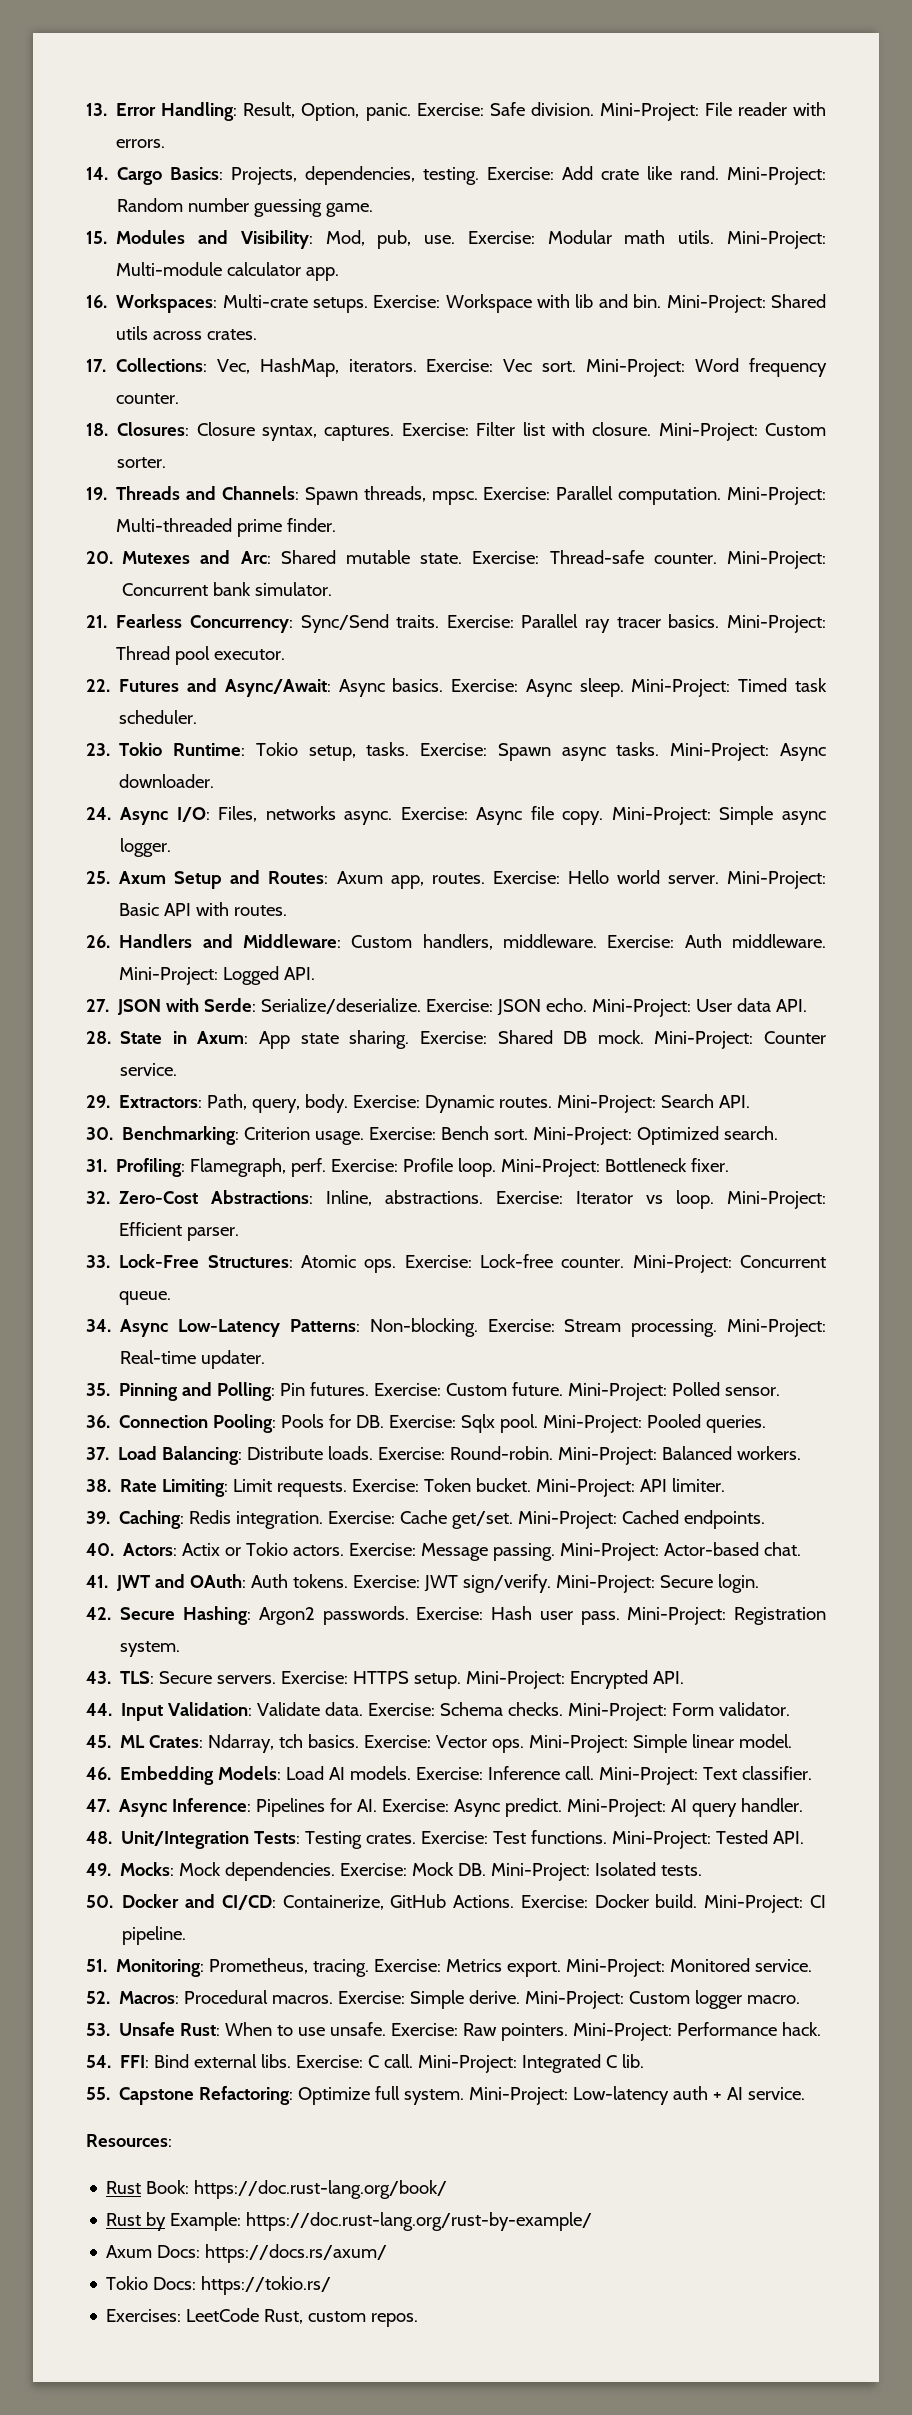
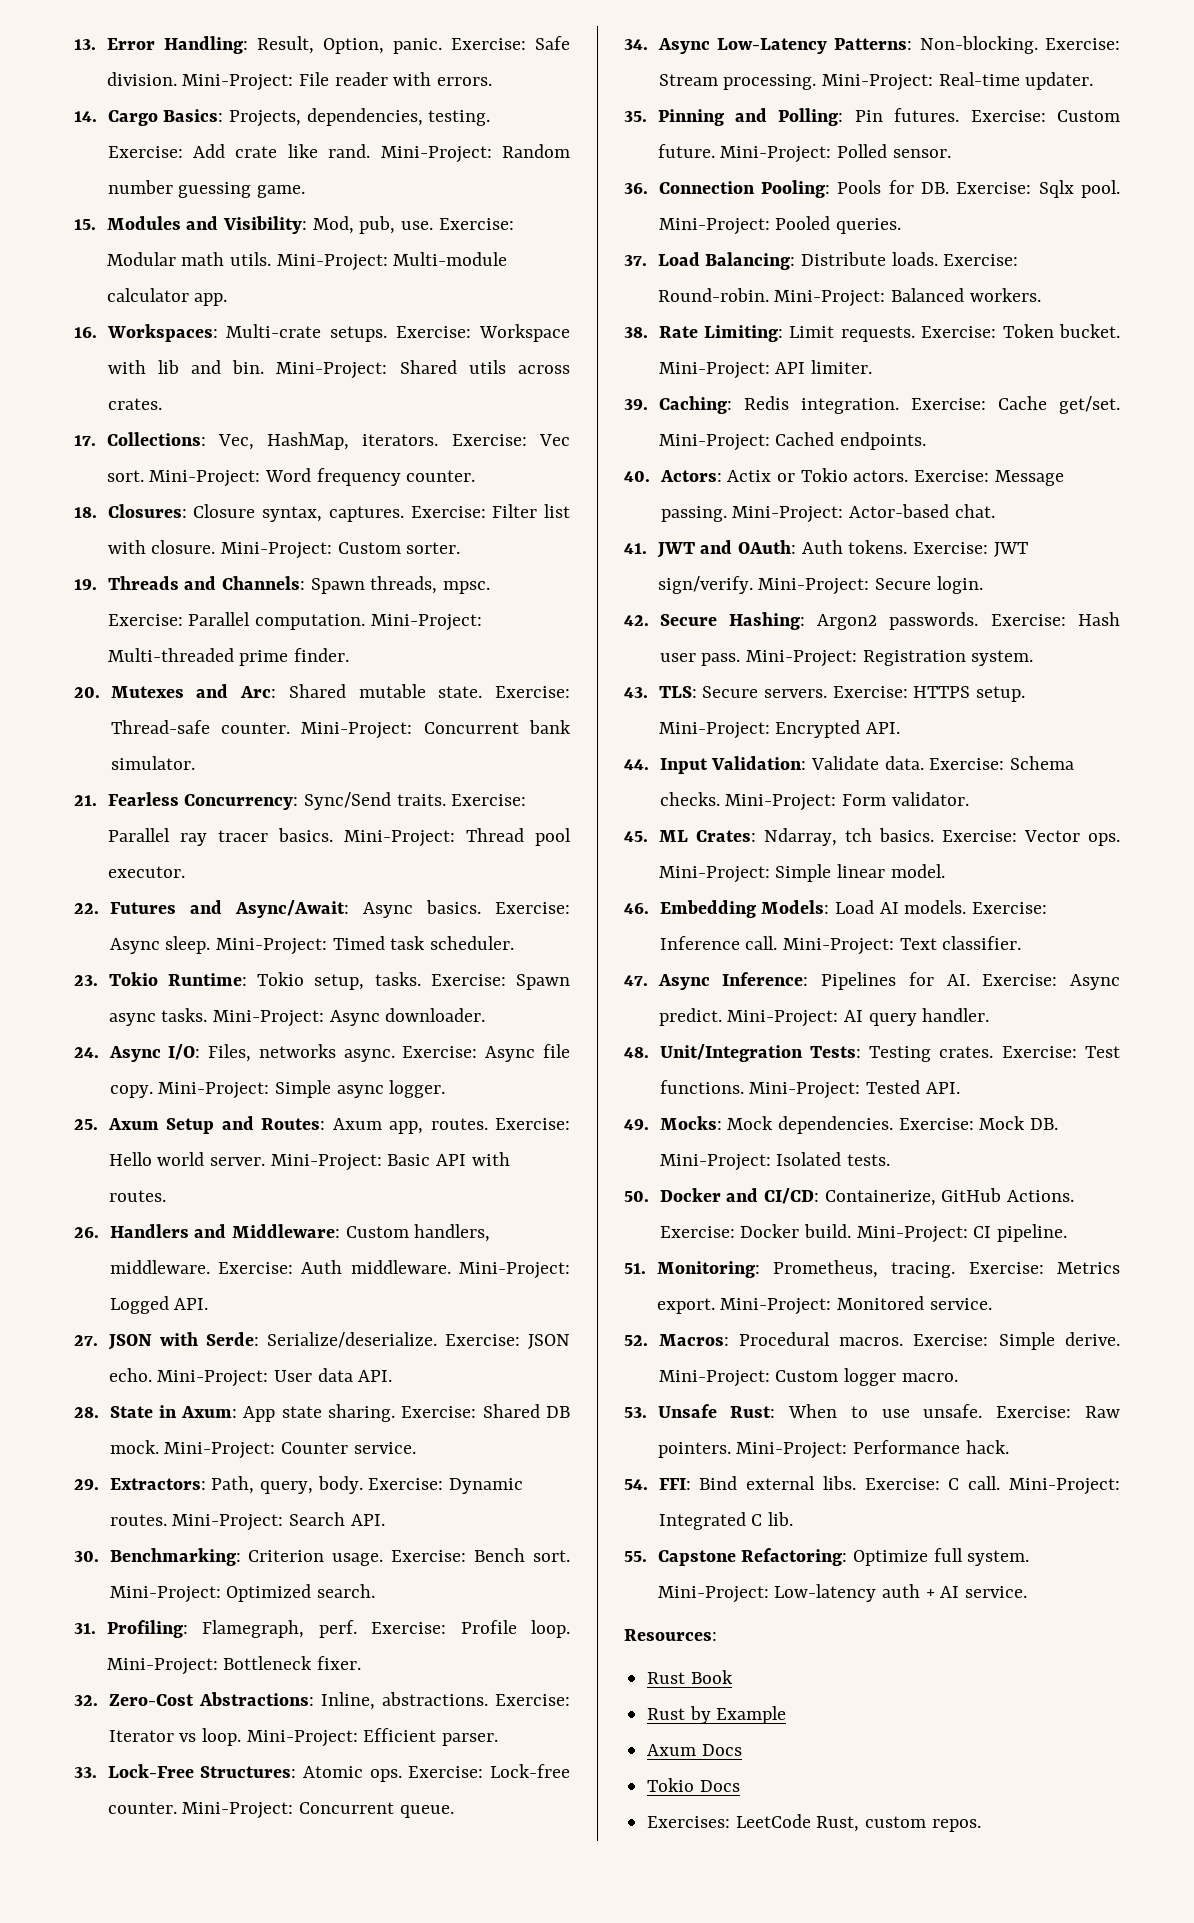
- Rust Book: https://doc.rust-lang.org/book/
+ Rust Book
- Rust by Example: https://doc.rust-lang.org/rust-by-example/
- Axum Docs: https://docs.rs/axum/
- Tokio Docs: https://tokio.rs/
+ Rust by Example
+ Axum Docs
+ Tokio Docs

